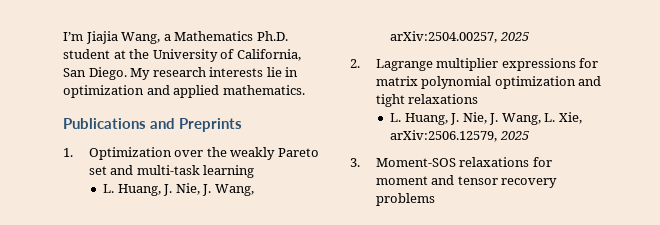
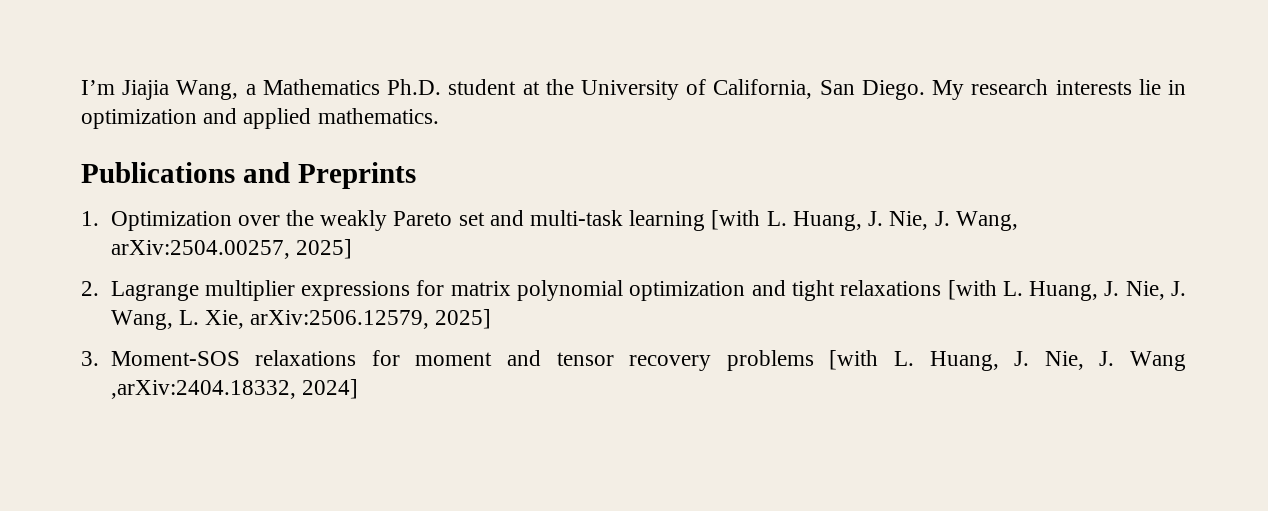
- 1. Optimization over the weakly Pareto set and multi-task learning
- L. Huang, J. Nie, J. Wang, arXiv:2504.00257, 2025
+ 1. Optimization over the weakly Pareto set and multi-task learning [with L. Huang, J. Nie, J. Wang, arXiv:2504.00257, 2025]
- 2. Lagrange multiplier expressions for matrix polynomial optimization and tight relaxations
- L. Huang, J. Nie, J. Wang, L. Xie, arXiv:2506.12579, 2025
+ 2. Lagrange multiplier expressions for matrix polynomial optimization and tight relaxations [with L. Huang, J. Nie, J. Wang, L. Xie, arXiv:2506.12579, 2025]
- 3. Moment-SOS relaxations for moment and tensor recovery problems
+ 3. Moment-SOS relaxations for moment and tensor recovery problems [with L. Huang, J. Nie, J. Wang ,arXiv:2404.18332, 2024]

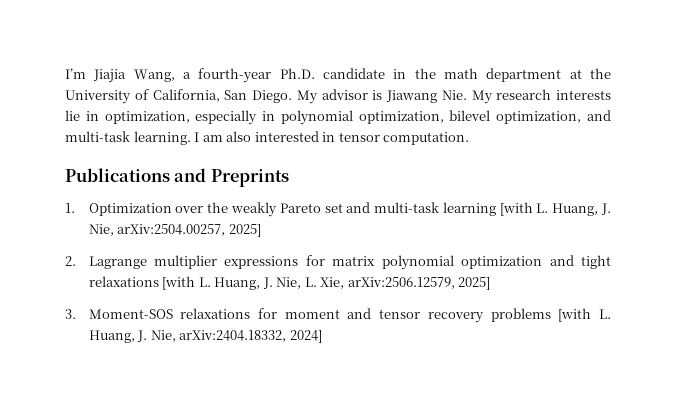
- I’m Jiajia Wang, a Mathematics Ph.D. student at the University of California, San Diego.
+ I’m Jiajia Wang, a fourth-year Ph.D. candidate in the math department at the University of California, San Diego.
- My research interests lie in optimization and applied mathematics.
+ My advisor is Jiawang Nie. My research interests lie in optimization, especially in polynomial optimization, bilevel optimization, and multi-task learning. I am also interested in tensor computation.
- 1. Optimization over the weakly Pareto set and multi-task learning [with L. Huang, J. Nie, J. Wang, arXiv:2504.00257, 2025]
+ 1. Optimization over the weakly Pareto set and multi-task learning [with L. Huang, J. Nie, arXiv:2504.00257, 2025]
- 2. Lagrange multiplier expressions for matrix polynomial optimization and tight relaxations [with L. Huang, J. Nie, J. Wang, L. Xie, arXiv:2506.12579, 2025]
+ 2. Lagrange multiplier expressions for matrix polynomial optimization and tight relaxations [with L. Huang, J. Nie, L. Xie, arXiv:2506.12579, 2025]
- 3. Moment-SOS relaxations for moment and tensor recovery problems [with L. Huang, J. Nie, J. Wang ,arXiv:2404.18332, 2024]
+ 3. Moment-SOS relaxations for moment and tensor recovery problems [with L. Huang, J. Nie, arXiv:2404.18332, 2024]

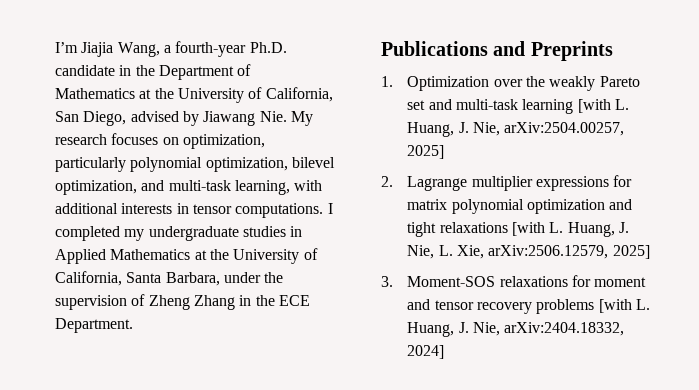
- I’m Jiajia Wang, a fourth-year Ph.D. candidate in the math department at the University of California, San Diego. My advisor is Jiawang Nie. My research interests lie in optimization, especially in polynomial optimization, bilevel optimization, and multi-task learning. I am also interested in tensor computation.
+ I’m Jiajia Wang, a fourth-year Ph.D. candidate in the Department of Mathematics at the University of California, San Diego, advised by Jiawang Nie. My research focuses on optimization, particularly polynomial optimization, bilevel optimization, and multi-task learning, with additional interests in tensor computations. I completed my undergraduate studies in Applied Mathematics at the University of California, Santa Barbara, under the supervision of Zheng Zhang in the ECE Department.

